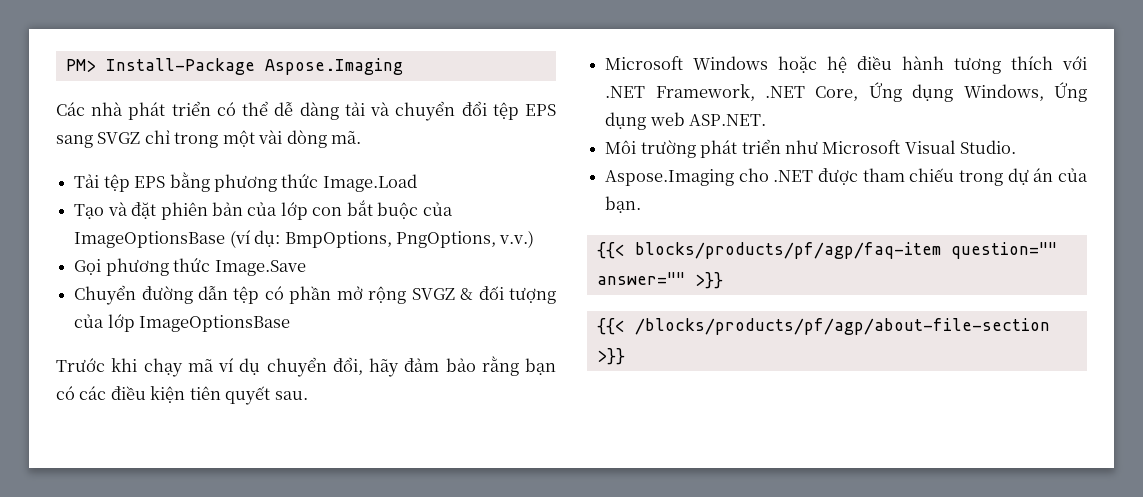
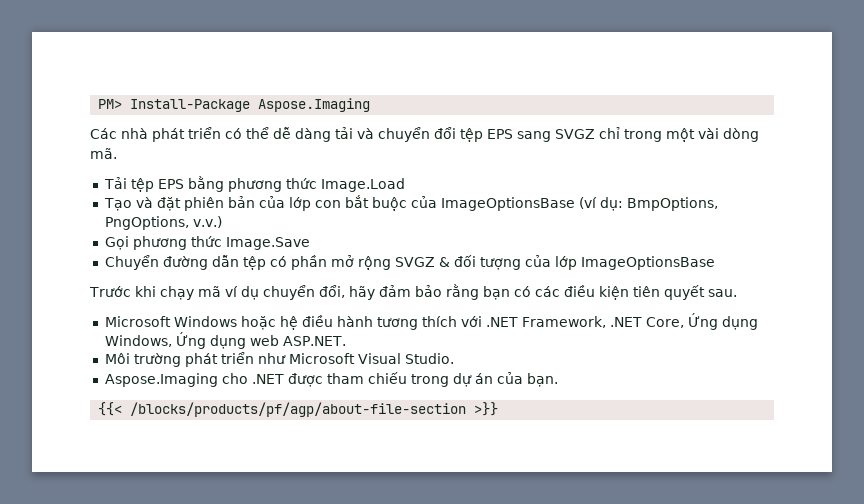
- {{< blocks/products/pf/agp/faq-item question="" answer="" >}}

